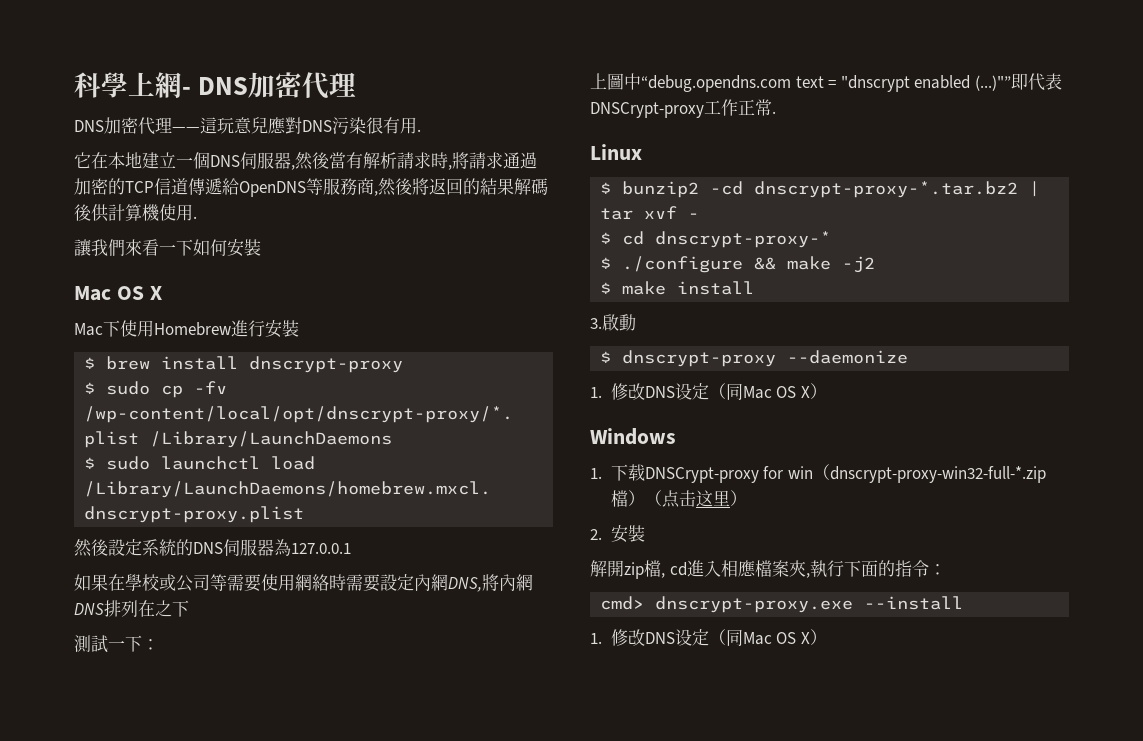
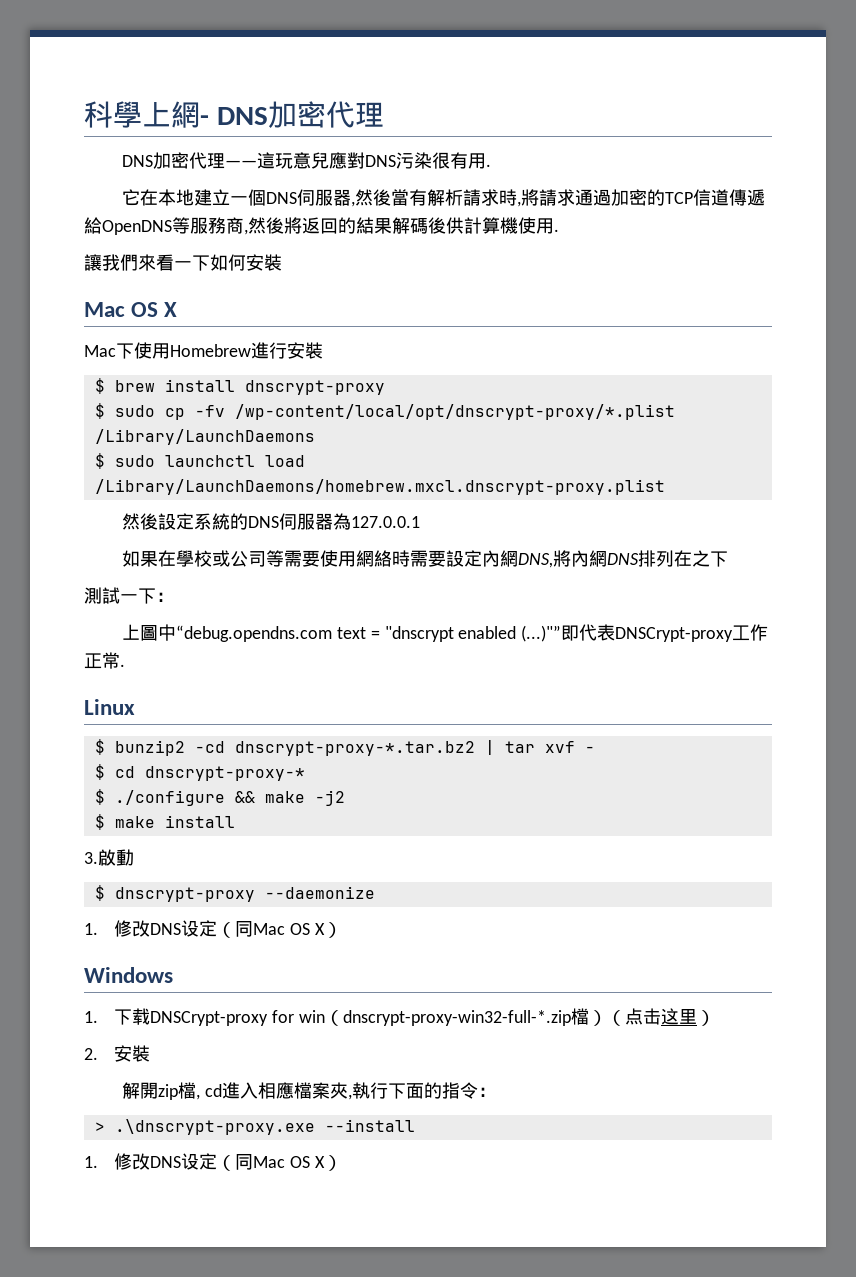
- cmd> dnscrypt-proxy.exe --install
+ > .\dnscrypt-proxy.exe --install

